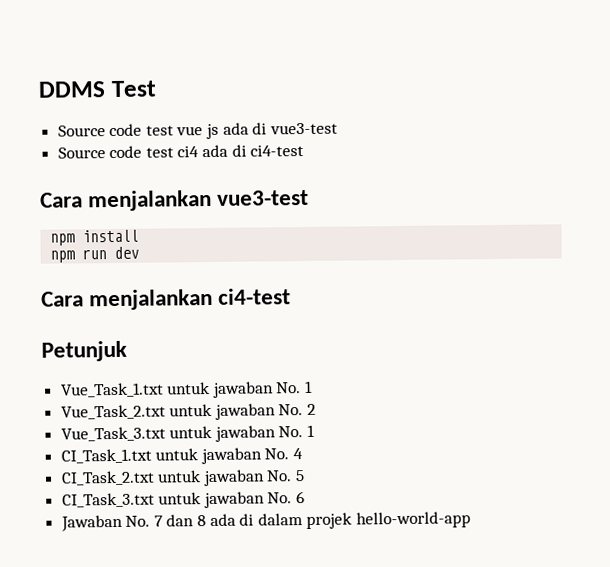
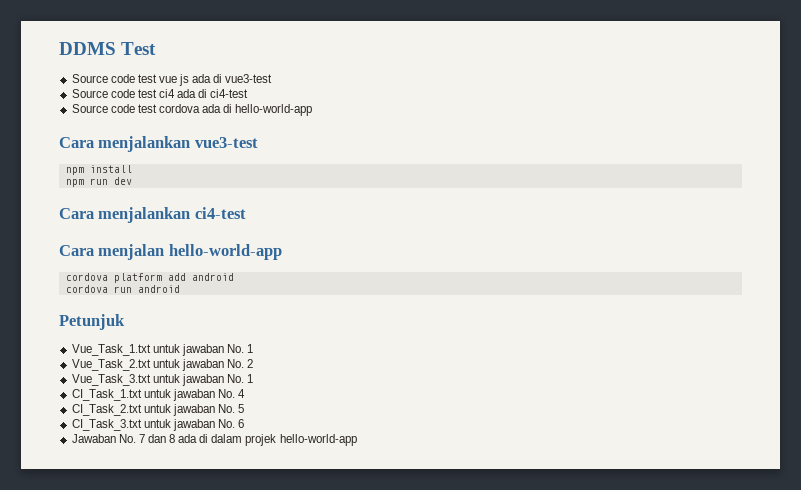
+ Source code test cordova ada di hello-world-app
+ Cara menjalan hello-world-app
+ cordova platform add android
+ cordova run android

